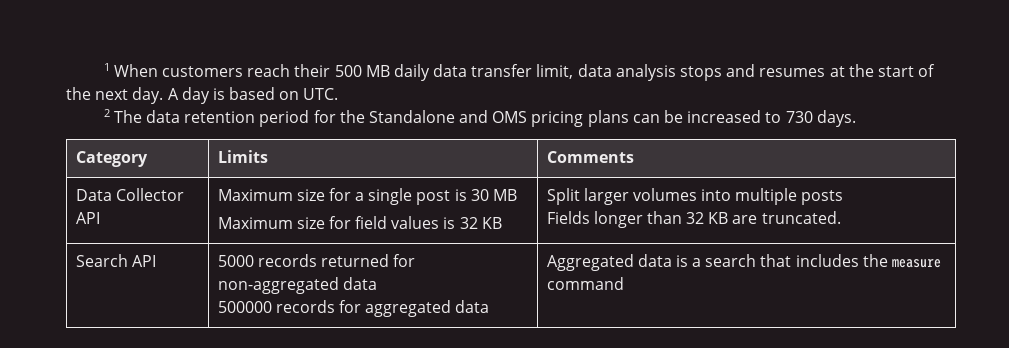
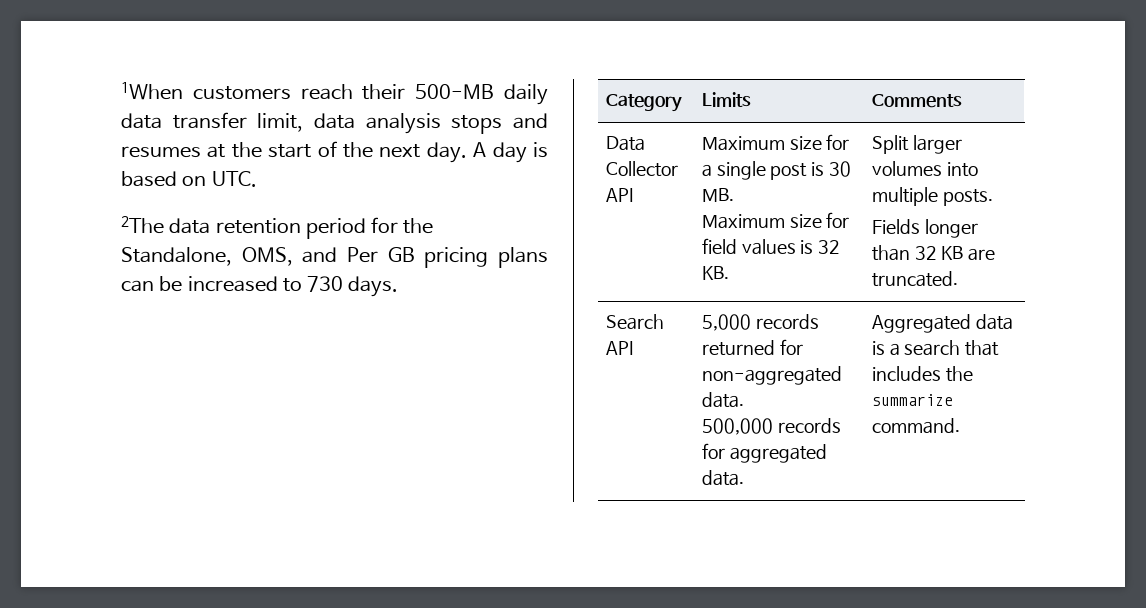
- 1 When customers reach their 500 MB daily data transfer limit, data analysis stops and resumes at the start of the next day.
+ 1When customers reach their 500-MB daily data transfer limit, data analysis stops and resumes at the start of the next day.
- 2 The data retention period for the Standalone and OMS pricing plans can be increased to 730 days.
+ 2The data retention period for the Standalone, OMS, and Per GB pricing plans can be increased to 730 days.
- Data Collector API | Maximum size for a single post is 30 MB
- Maximum size for field values is 32 KB | Split larger volumes into multiple posts
+ Data Collector API | Maximum size for a single post is 30 MB.
+ Maximum size for field values is 32 KB. | Split larger volumes into multiple posts.
- Search API | 5000 records returned for non-aggregated data
- 500000 records for aggregated data | Aggregated data is a search that includes the measure command
+ Search API | 5,000 records returned for non-aggregated data.
+ 500,000 records for aggregated data. | Aggregated data is a search that includes the summarize command.

